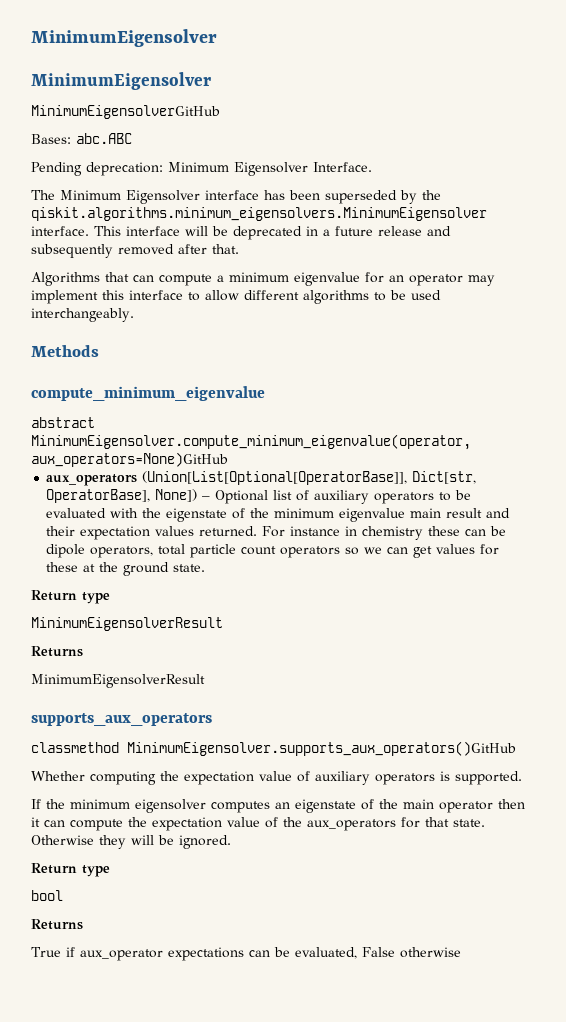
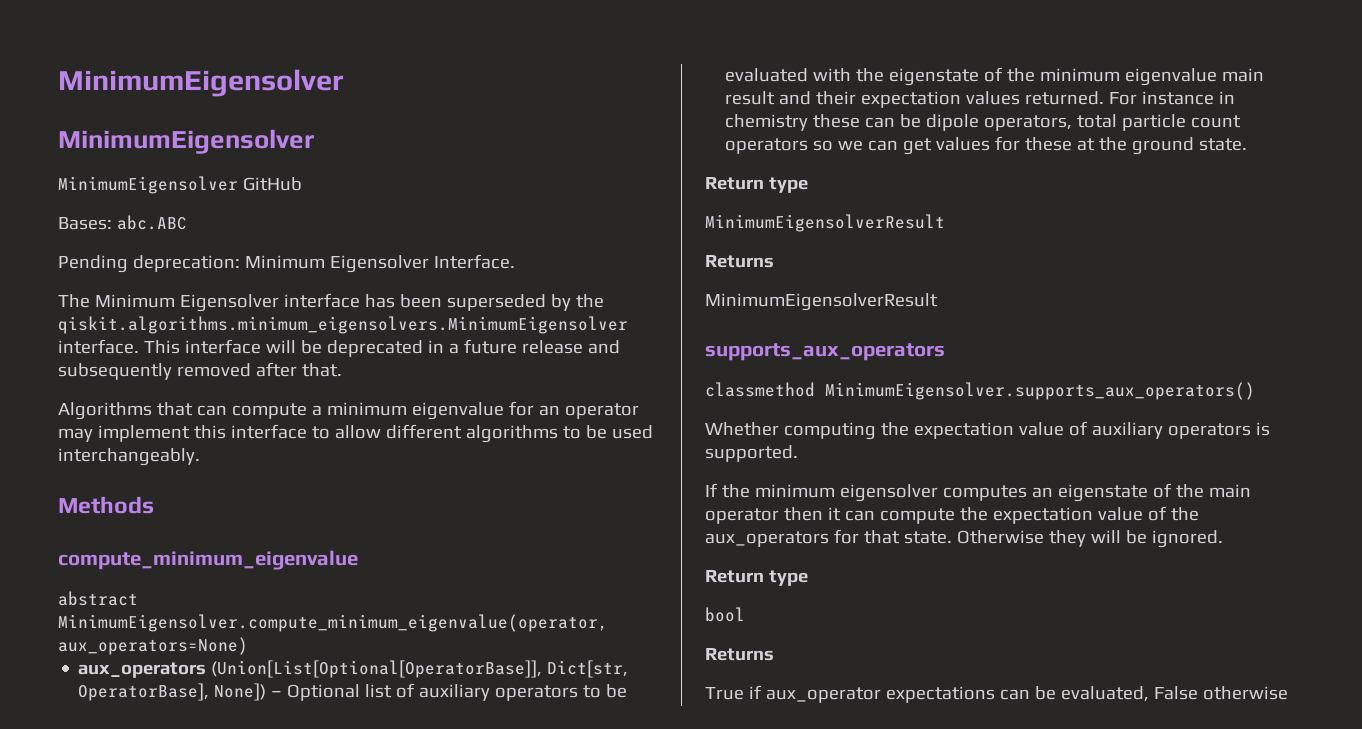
- MinimumEigensolverGitHub
+ MinimumEigensolver GitHub
- abstract MinimumEigensolver.compute_minimum_eigenvalue(operator, aux_operators=None)GitHub
+ abstract MinimumEigensolver.compute_minimum_eigenvalue(operator, aux_operators=None)
- classmethod MinimumEigensolver.supports_aux_operators()GitHub
+ classmethod MinimumEigensolver.supports_aux_operators()

